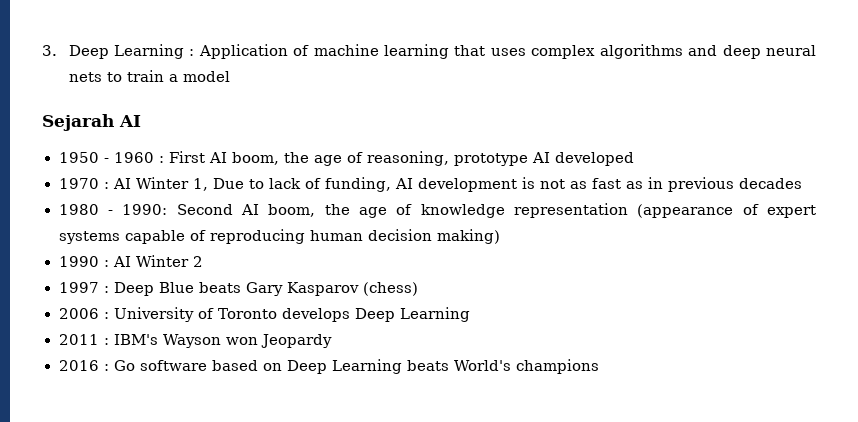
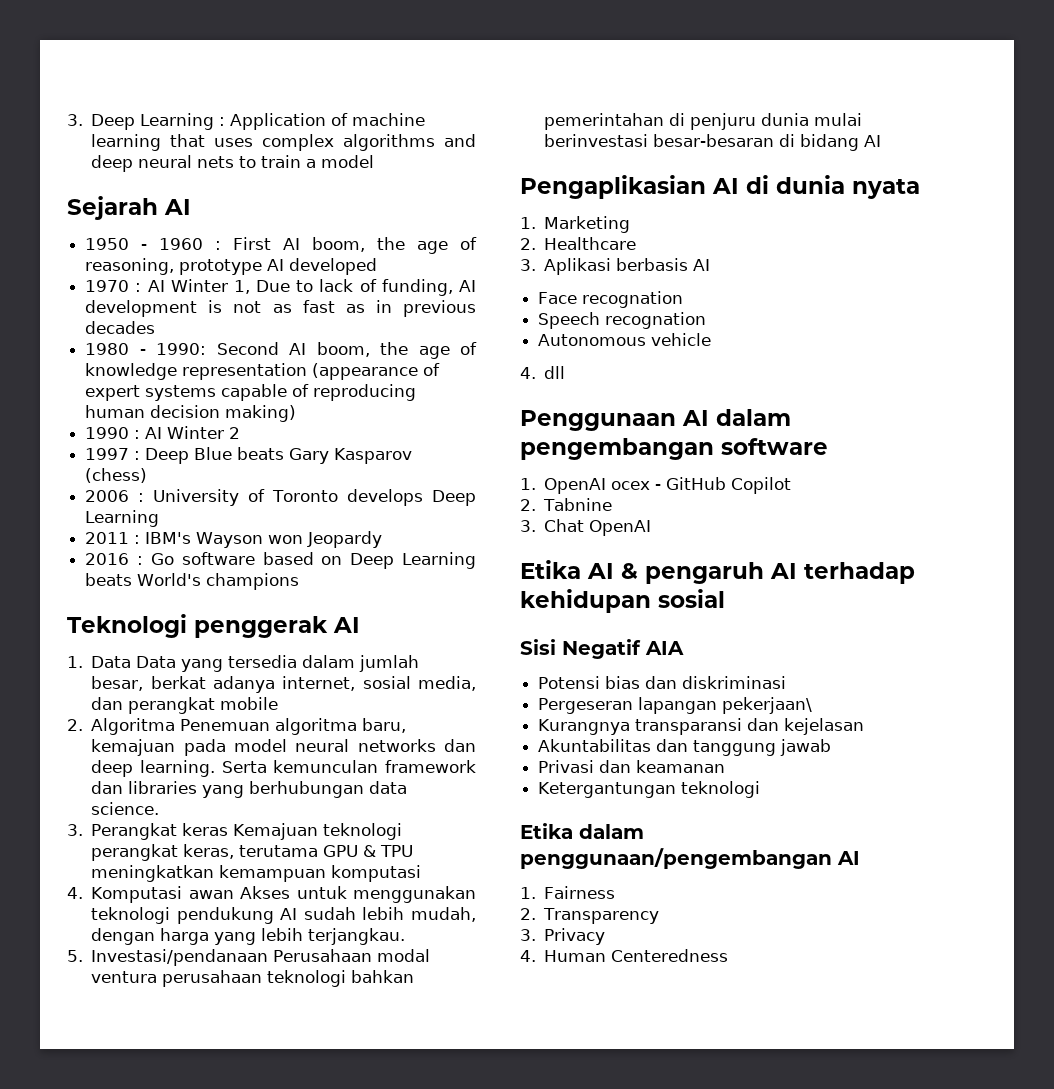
+ Teknologi penggerak AI
+ 1. Data Data yang tersedia dalam jumlah besar, berkat adanya internet, sosial media, dan perangkat mobile
+ 2. Algoritma Penemuan algoritma baru, kemajuan pada model neural networks dan deep learning. Serta kemunculan framework dan libraries yang berhubungan data science.
+ 3. Perangkat keras Kemajuan teknologi perangkat keras, terutama GPU & TPU meningkatkan kemampuan komputasi
+ 4. Komputasi awan Akses untuk menggunakan teknologi pendukung AI sudah lebih mudah, dengan harga yang lebih terjangkau.
+ 5. Investasi/pendanaan Perusahaan modal ventura perusahaan teknologi bahkan pemerintahan di penjuru dunia mulai berinvestasi besar-besaran di bidang AI
+ Pengaplikasian AI di dunia nyata
+ 1. Marketing
+ 2. Healthcare
+ 3. Aplikasi berbasis AI
+ Face recognation
+ Speech recognation
+ Autonomous vehicle
+ 4. dll
+ Penggunaan AI dalam pengembangan software
+ 1. OpenAI ocex - GitHub Copilot
+ 2. Tabnine
+ 3. Chat OpenAI
+ Etika AI & pengaruh AI terhadap kehidupan sosial
+ Sisi Negatif AIA
+ Potensi bias dan diskriminasi
+ Pergeseran lapangan pekerjaan\
+ Kurangnya transparansi dan kejelasan
+ Akuntabilitas dan tanggung jawab
+ Privasi dan keamanan
+ Ketergantungan teknologi
+ Etika dalam penggunaan/pengembangan AI
+ 1. Fairness
+ 2. Transparency
+ 3. Privacy
+ 4. Human Centeredness

